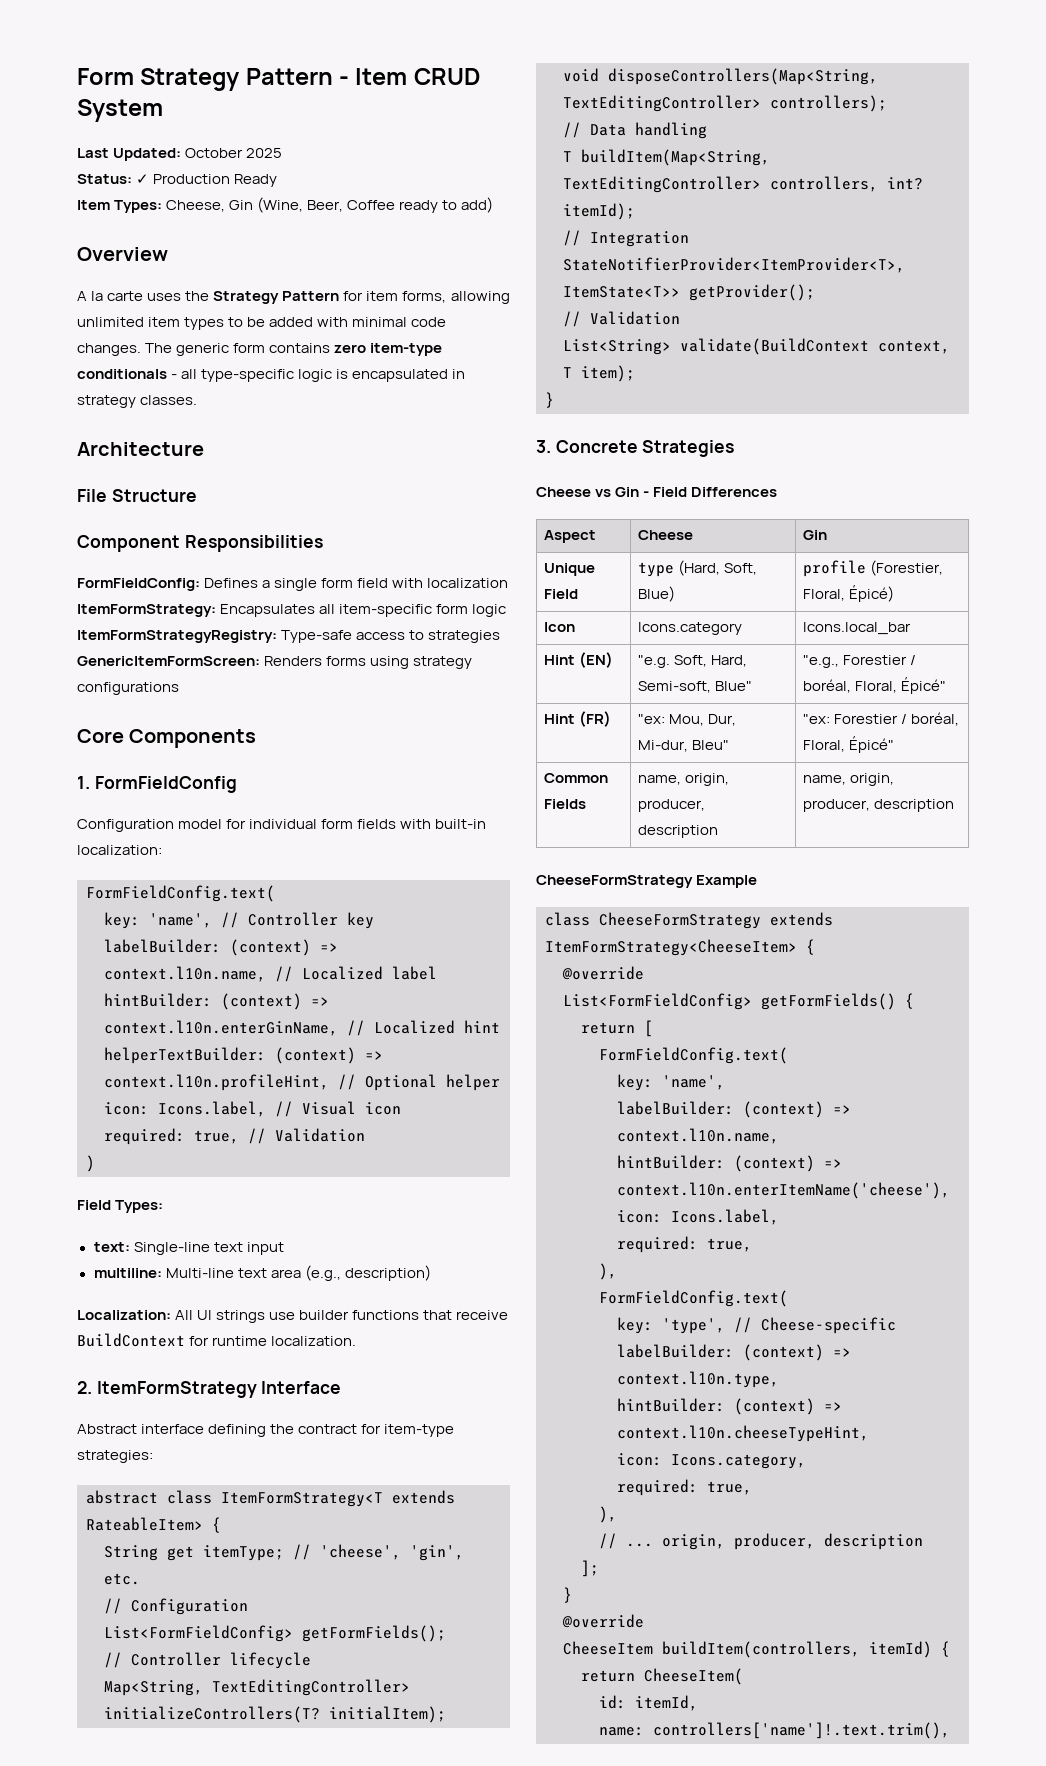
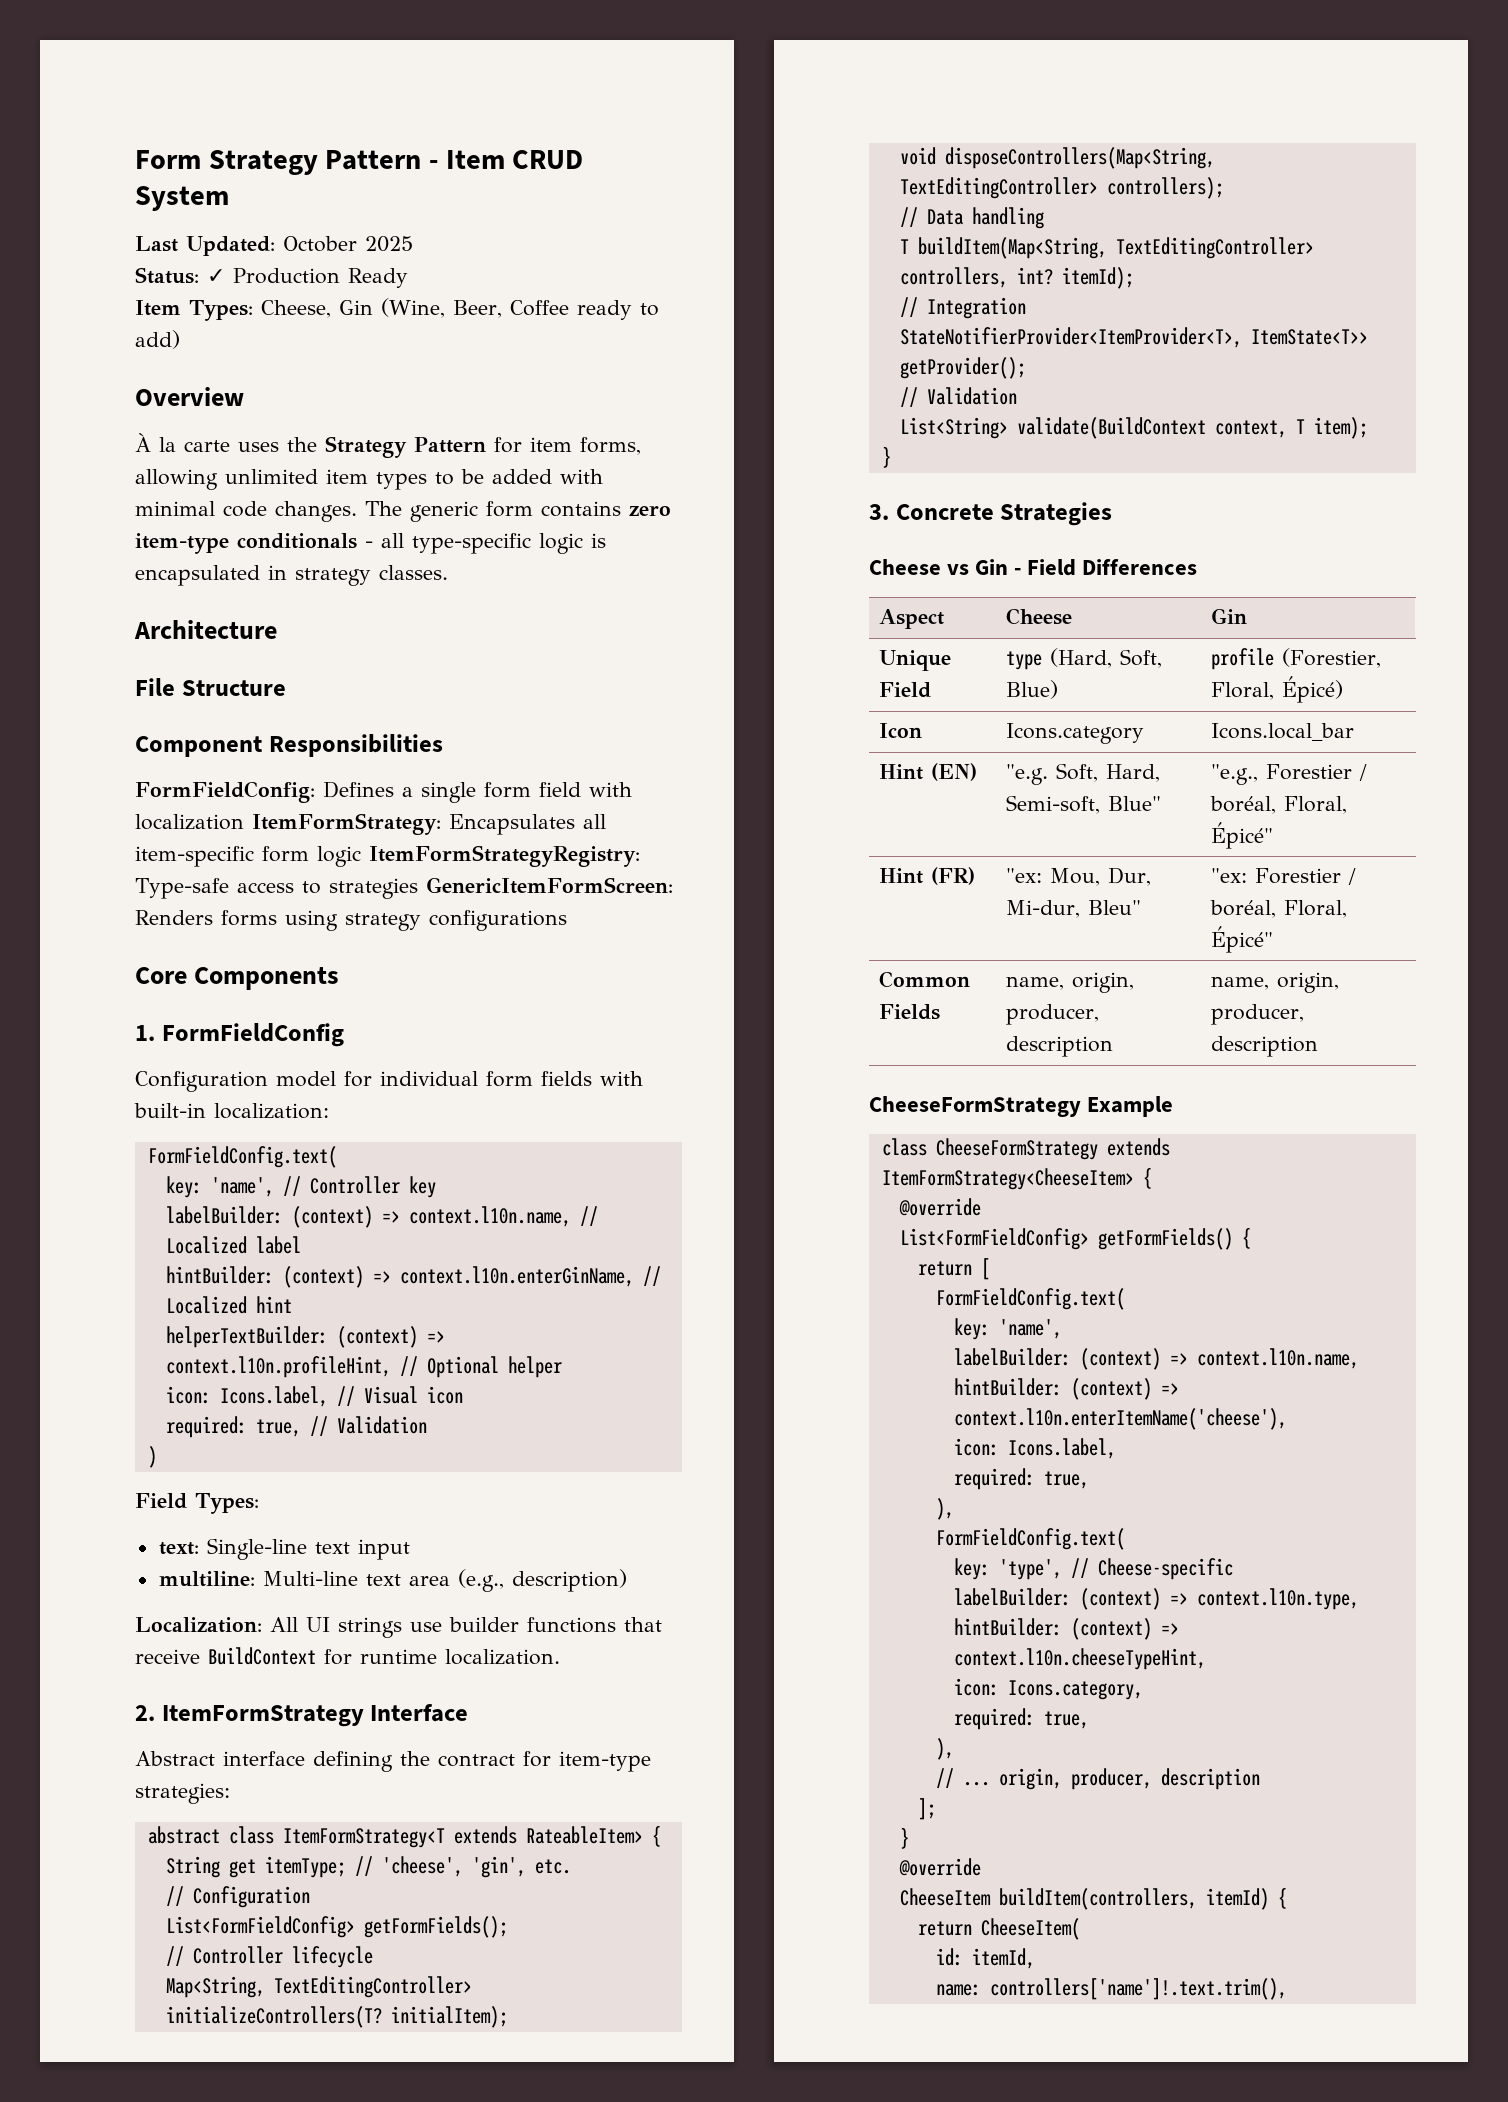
- A la carte uses the Strategy Pattern for item forms, allowing unlimited item types to be added with minimal code changes.
+ À la carte uses the Strategy Pattern for item forms, allowing unlimited item types to be added with minimal code changes.

